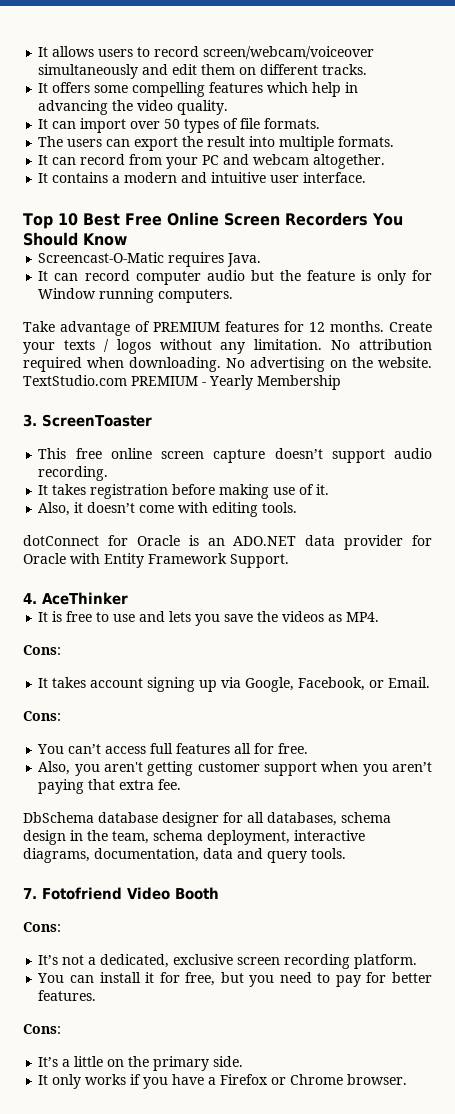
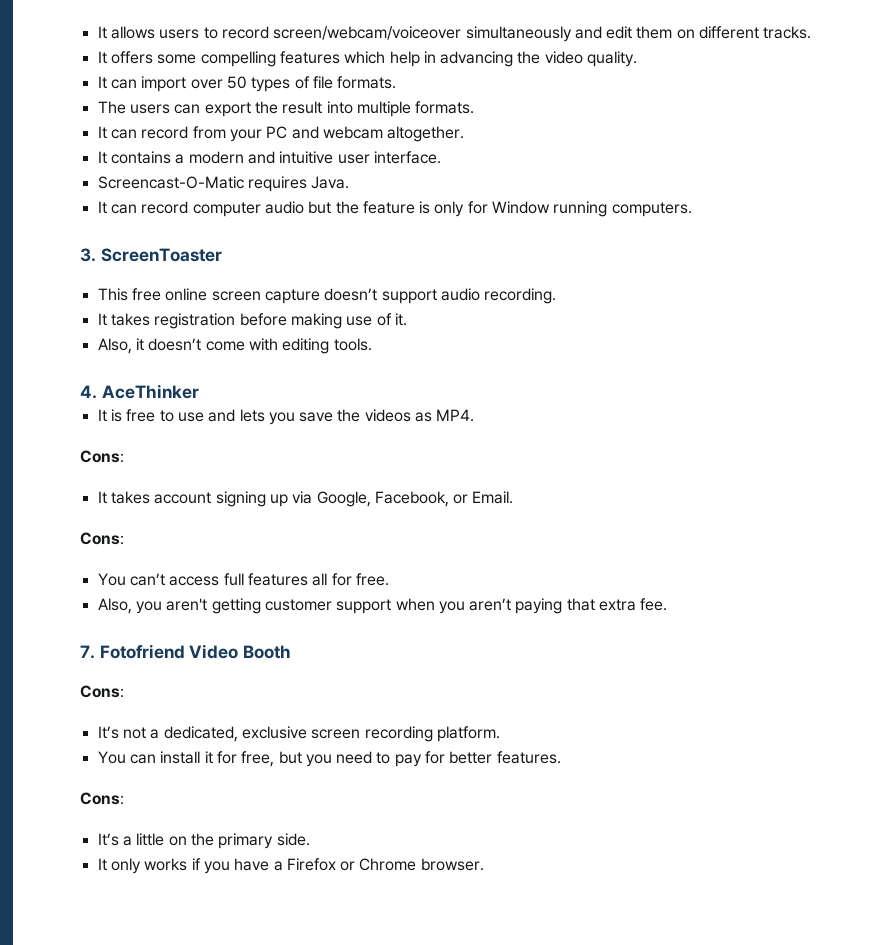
- Top 10 Best Free Online Screen Recorders You Should Know
- Take advantage of PREMIUM features for 12 months. Create your texts / logos without any limitation. No attribution required when downloading. No advertising on the website. TextStudio.com PREMIUM - Yearly Membership
- dotConnect for Oracle is an ADO.NET data provider for Oracle with Entity Framework Support.
- DbSchema database designer for all databases, schema design in the team, schema deployment, interactive diagrams, documentation, data and query tools.

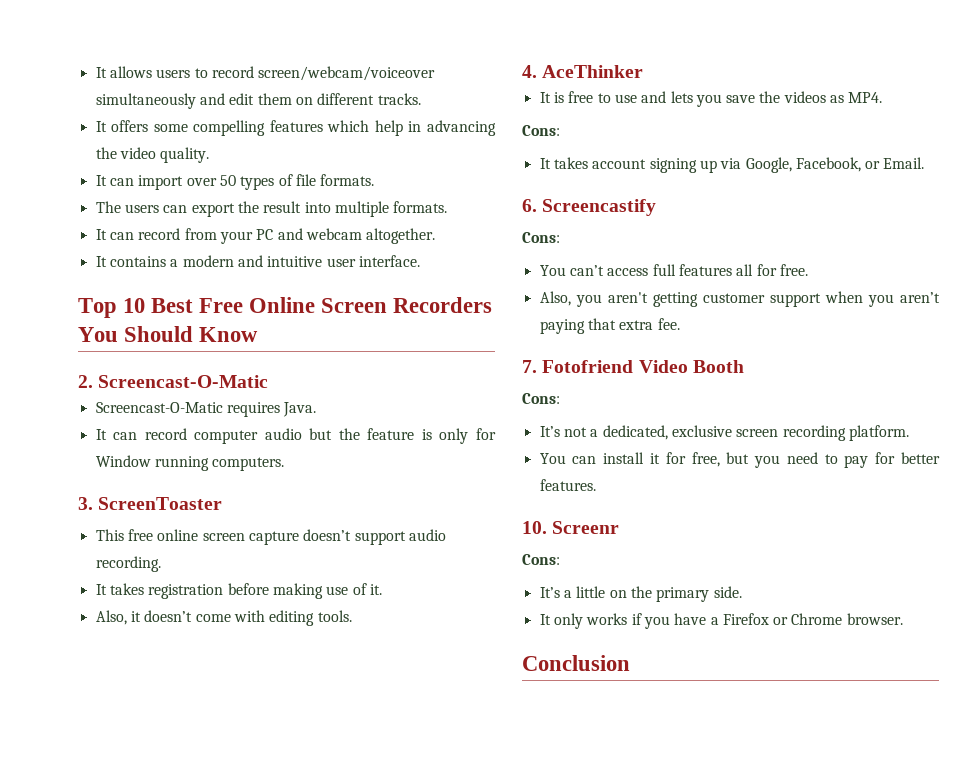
+ Top 10 Best Free Online Screen Recorders You Should Know
+ 2. Screencast-O-Matic
+ 6. Screencastify
+ 10. Screenr
+ Conclusion

